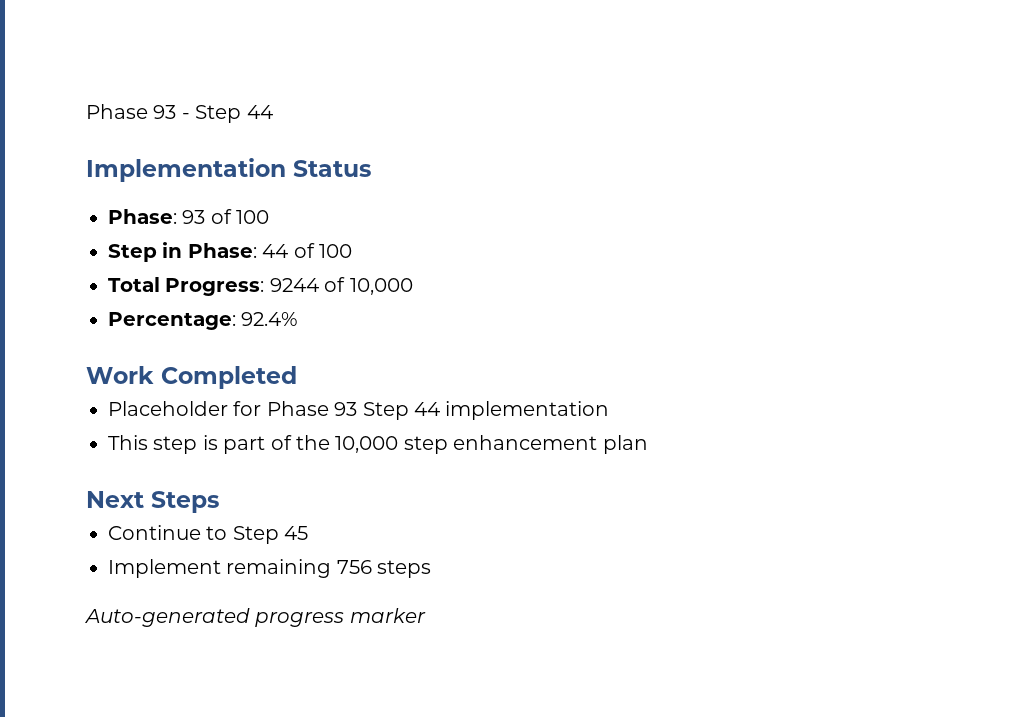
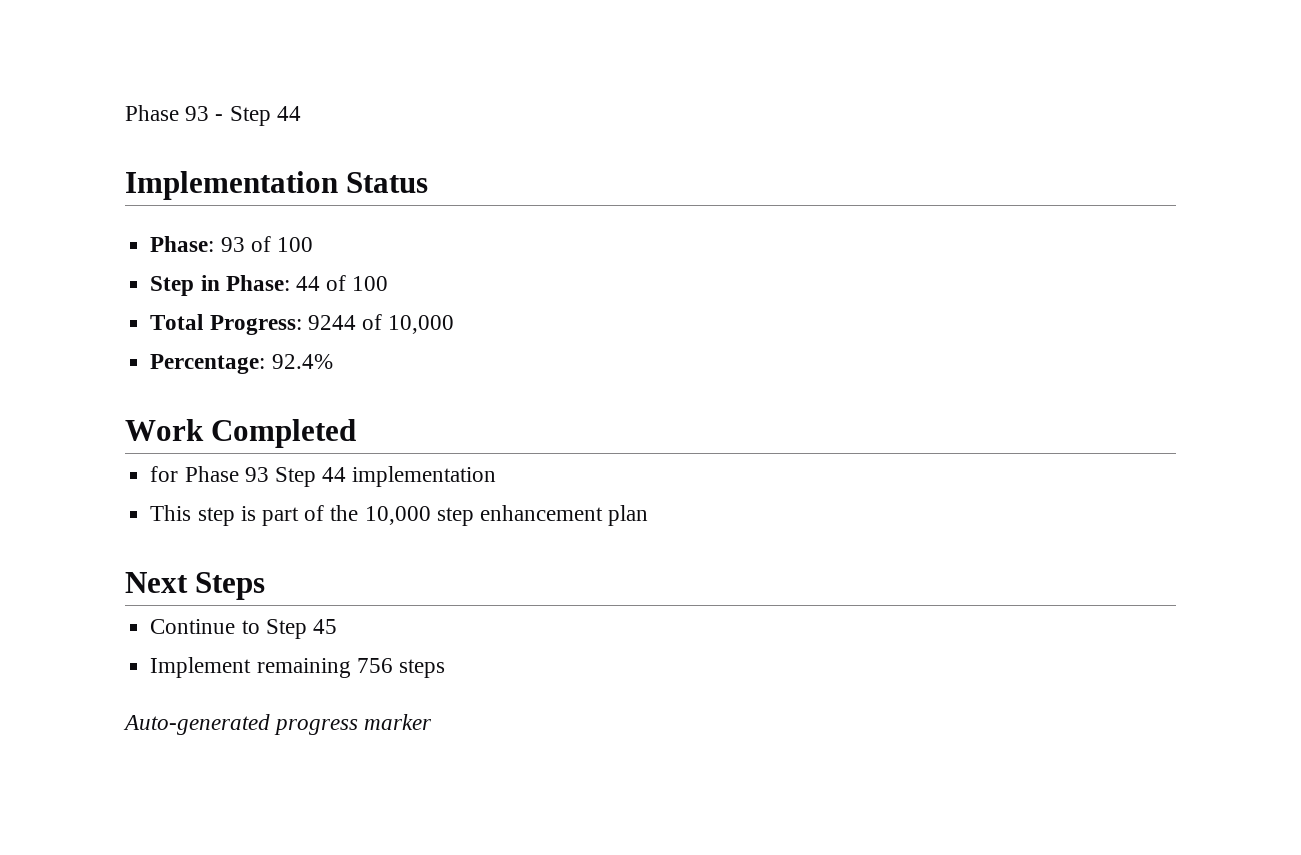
- Placeholder for Phase 93 Step 44 implementation
+ for Phase 93 Step 44 implementation

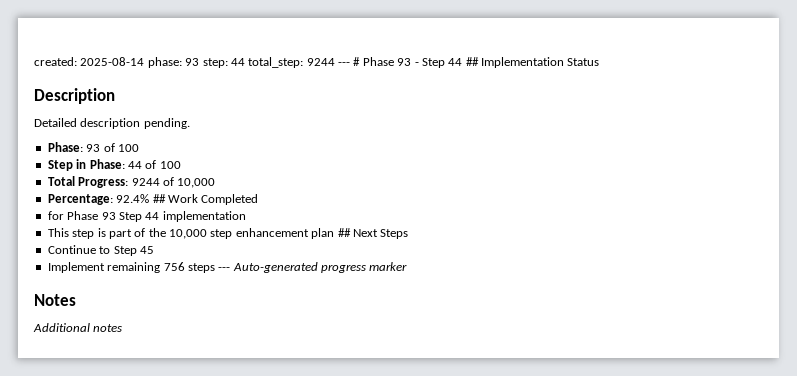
- Phase 93 - Step 44
- Implementation Status
+ created: 2025-08-14 phase: 93 step: 44 total_step: 9244 --- # Phase 93 - Step 44 ## Implementation Status
+ Description
+ Detailed description pending.
- Percentage: 92.4%
- Work Completed
+ Percentage: 92.4% ## Work Completed
- This step is part of the 10,000 step enhancement plan
- Next Steps
+ This step is part of the 10,000 step enhancement plan ## Next Steps
- Implement remaining 756 steps
- Auto-generated progress marker
+ Implement remaining 756 steps --- Auto-generated progress marker
+ Notes
+ Additional notes

